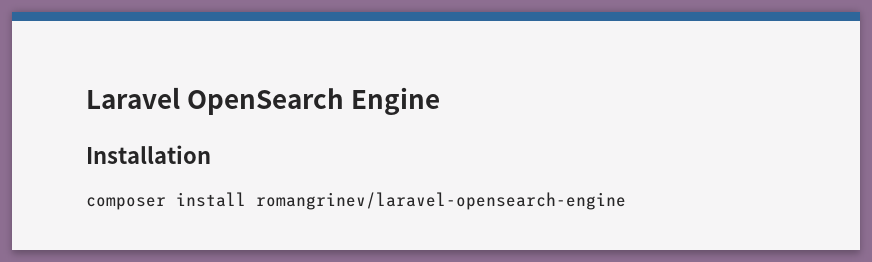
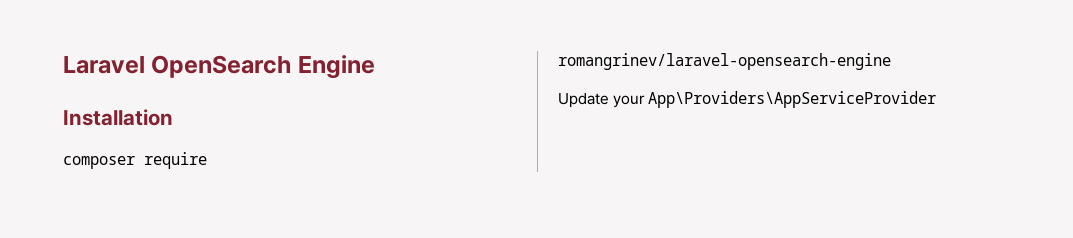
- composer install romangrinev/laravel-opensearch-engine
+ composer require romangrinev/laravel-opensearch-engine
+ Update your App\Providers\AppServiceProvider

